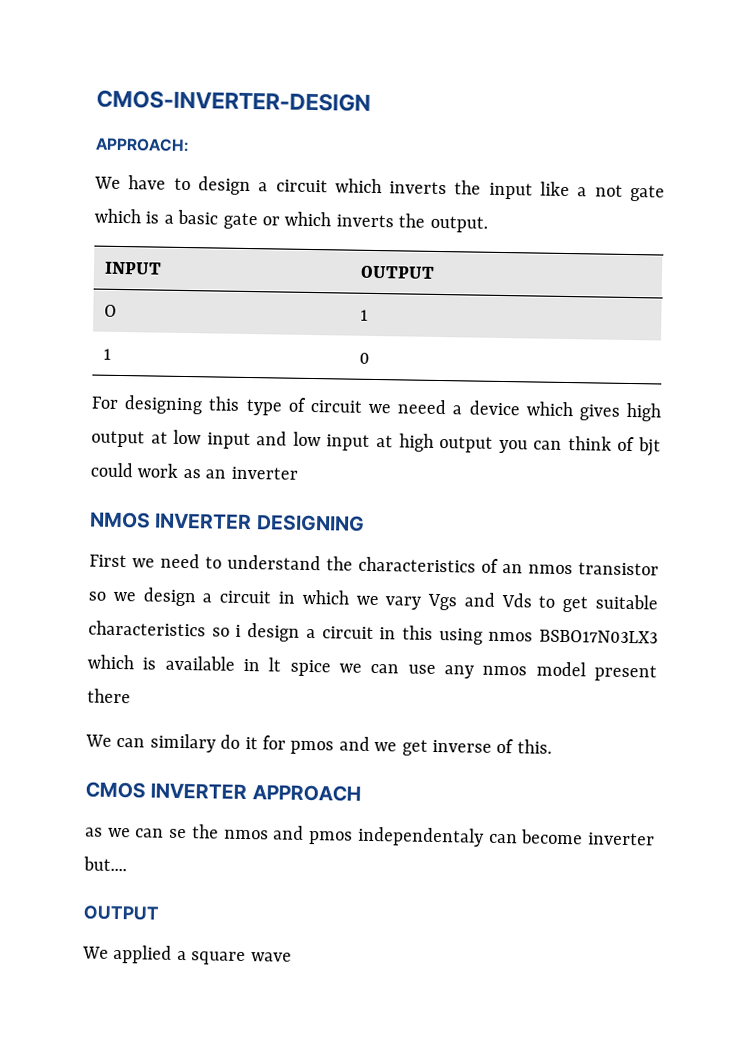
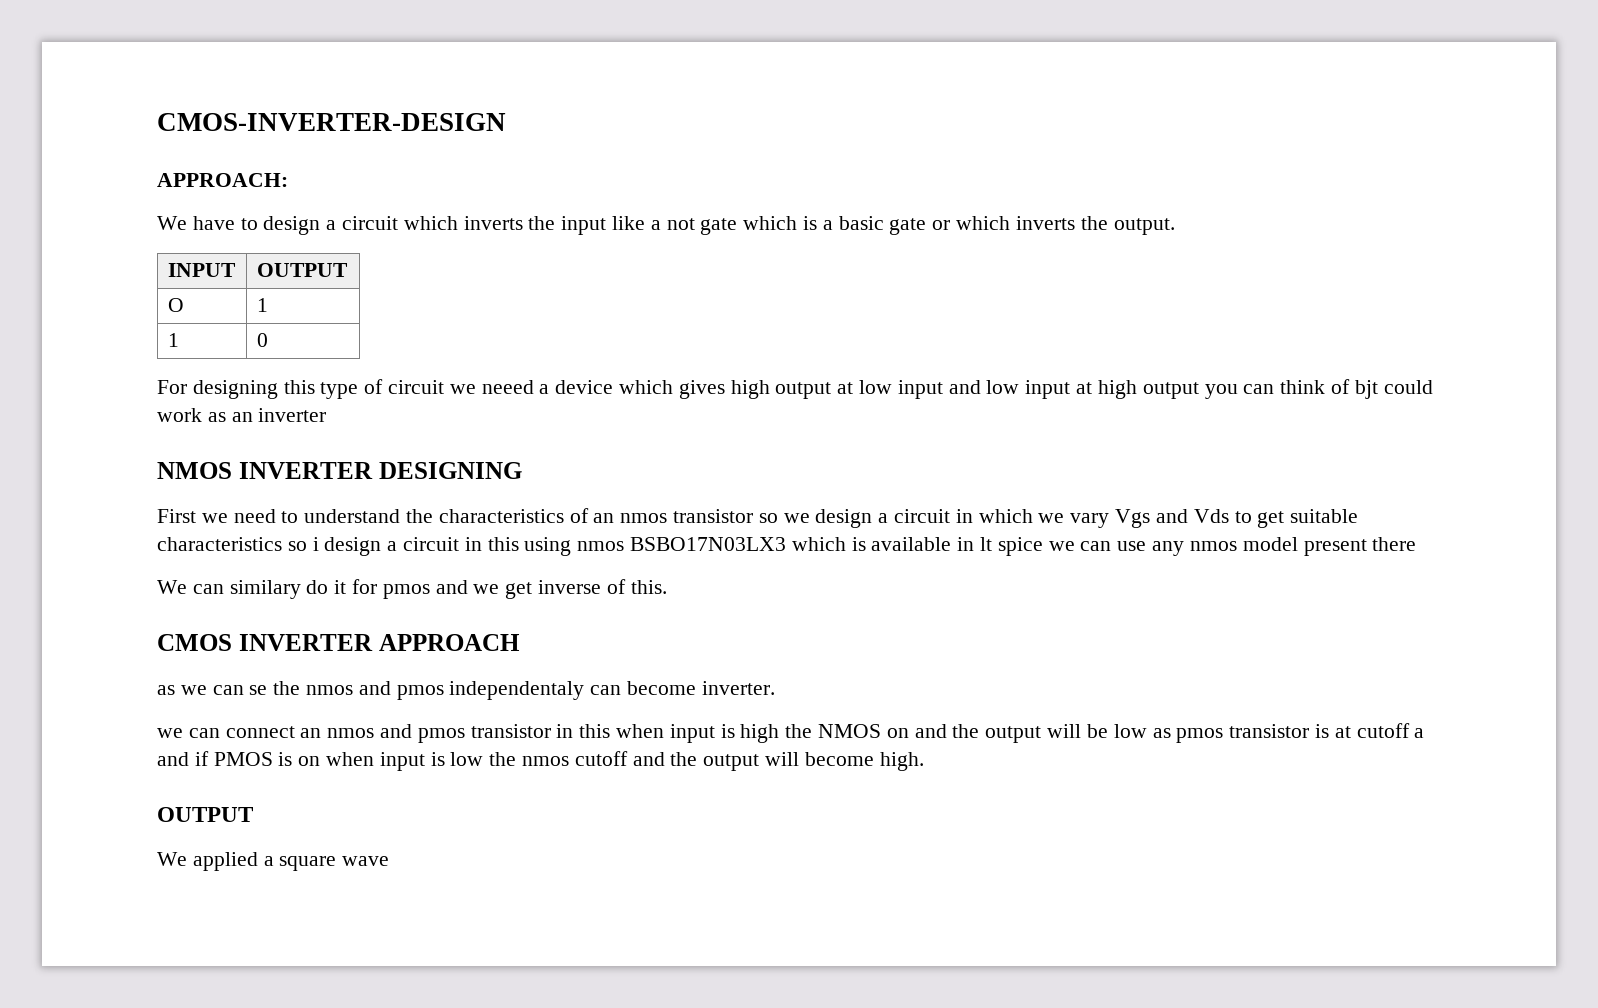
- as we can se the nmos and pmos independentaly can become inverter but....
+ as we can se the nmos and pmos independentaly can become inverter.
+ we can connect an nmos and pmos transistor in this when input is high the NMOS on and the output will be low as pmos transistor is at cutoff a and if PMOS is on when input is low the nmos cutoff and the output will become high.

